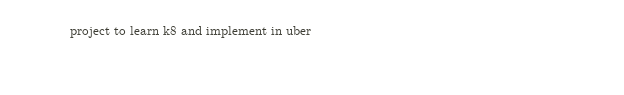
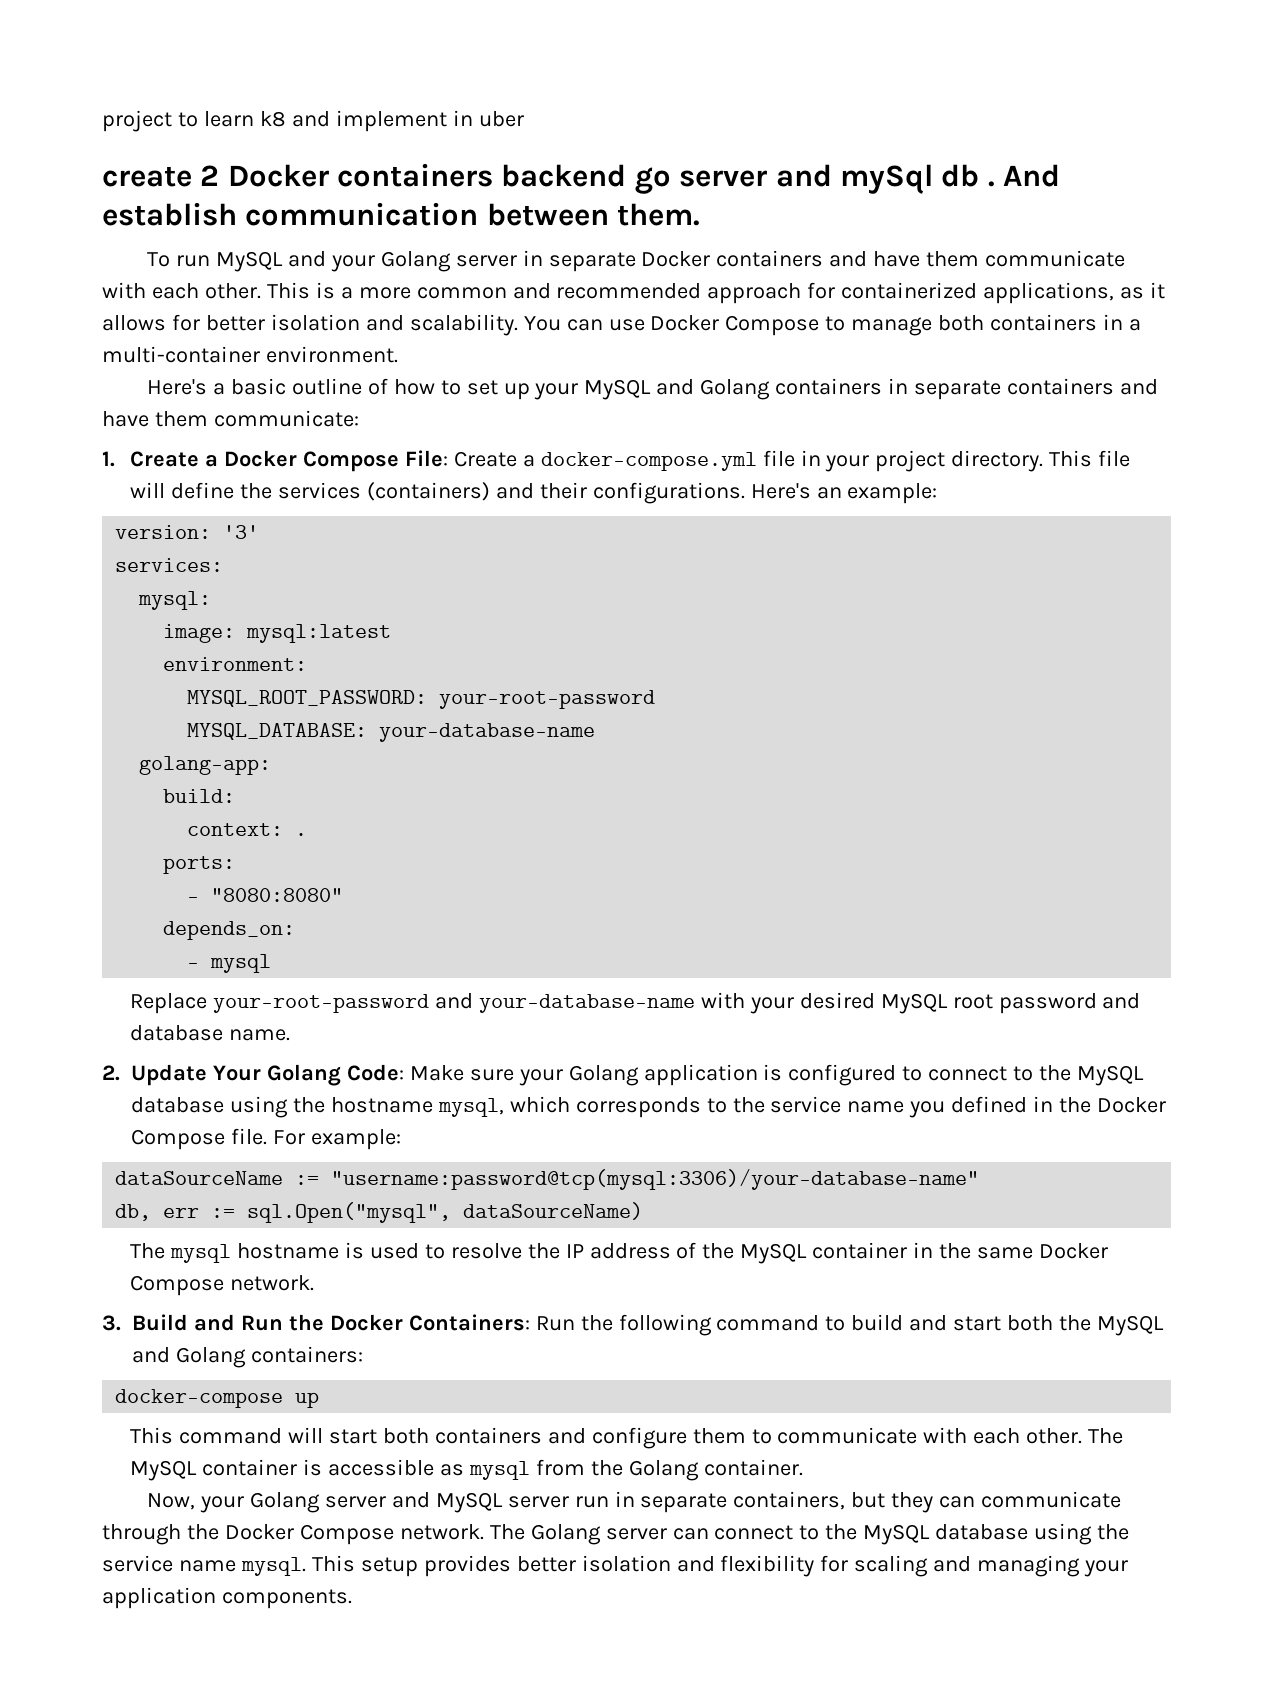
+ create 2 Docker containers backend go server and mySql db . And establish communication between them.
+ To run MySQL and your Golang server in separate Docker containers and have them communicate with each other. This is a more common and recommended approach for containerized applications, as it allows for better isolation and scalability. You can use Docker Compose to manage both containers in a multi-container environment.
+ Here's a basic outline of how to set up your MySQL and Golang containers in separate containers and have them communicate:
+ 1. Create a Docker Compose File: Create a docker-compose.yml file in your project directory. This file will define the services (containers) and their configurations. Here's an example:
+ version: '3'
+ services:
+ mysql:
+ image: mysql:latest
+ environment:
+ MYSQL_ROOT_PASSWORD: your-root-password
+ MYSQL_DATABASE: your-database-name
+ golang-app:
+ build:
+ context: .
+ ports:
+ - "8080:8080"
+ depends_on:
+ - mysql
+ Replace your-root-password and your-database-name with your desired MySQL root password and database name.
+ 2. Update Your Golang Code: Make sure your Golang application is configured to connect to the MySQL database using the hostname mysql, which corresponds to the service name you defined in the Docker Compose file. For example:
+ dataSourceName := "username:password@tcp(mysql:3306)/your-database-name"
+ db, err := sql.Open("mysql", dataSourceName)
+ The mysql hostname is used to resolve the IP address of the MySQL container in the same Docker Compose network.
+ 3. Build and Run the Docker Containers: Run the following command to build and start both the MySQL and Golang containers:
+ docker-compose up
+ This command will start both containers and configure them to communicate with each other. The MySQL container is accessible as mysql from the Golang container.
+ Now, your Golang server and MySQL server run in separate containers, but they can communicate through the Docker Compose network. The Golang server can connect to the MySQL database using the service name mysql. This setup provides better isolation and flexibility for scaling and managing your application components.

